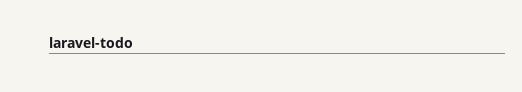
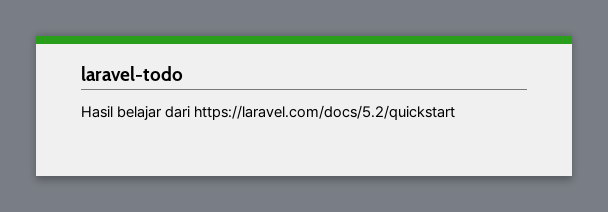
+ Hasil belajar dari https://laravel.com/docs/5.2/quickstart

